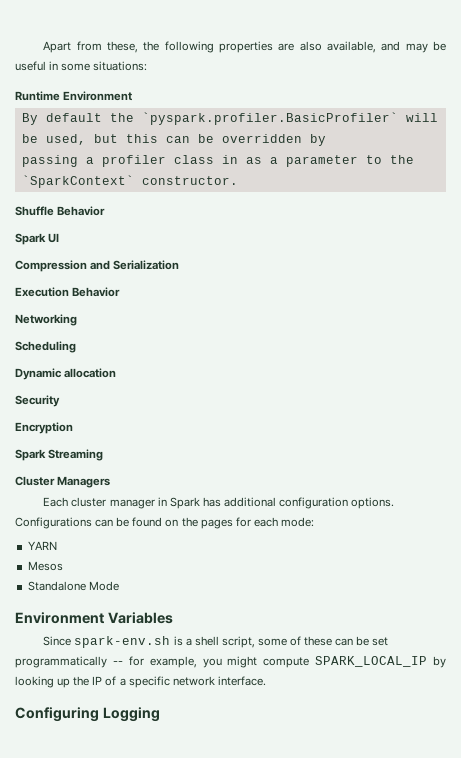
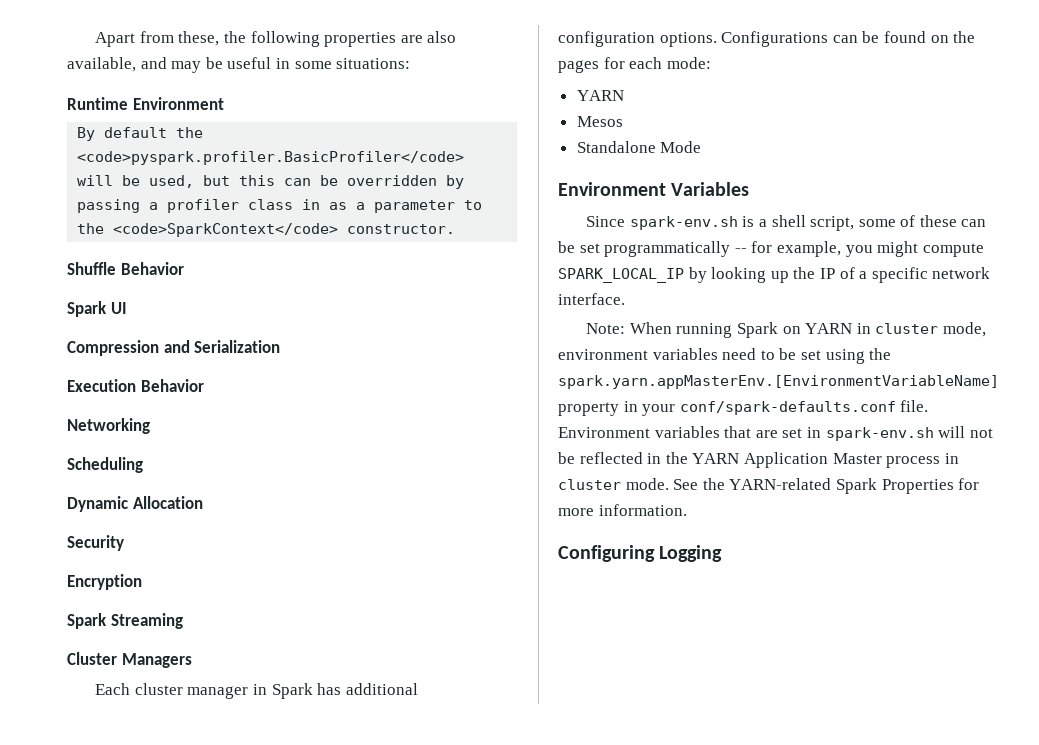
- By default the `pyspark.profiler.BasicProfiler` will be used, but this can be overridden by
+ By default the <code>pyspark.profiler.BasicProfiler</code> will be used, but this can be overridden by
- passing a profiler class in as a parameter to the `SparkContext` constructor.
+ passing a profiler class in as a parameter to the <code>SparkContext</code> constructor.
- Dynamic allocation
+ Dynamic Allocation
+ Note: When running Spark on YARN in cluster mode, environment variables need to be set using the spark.yarn.appMasterEnv.[EnvironmentVariableName] property in your conf/spark-defaults.conf file. Environment variables that are set in spark-env.sh will not be reflected in the YARN Application Master process in cluster mode. See the YARN-related Spark Properties for more information.

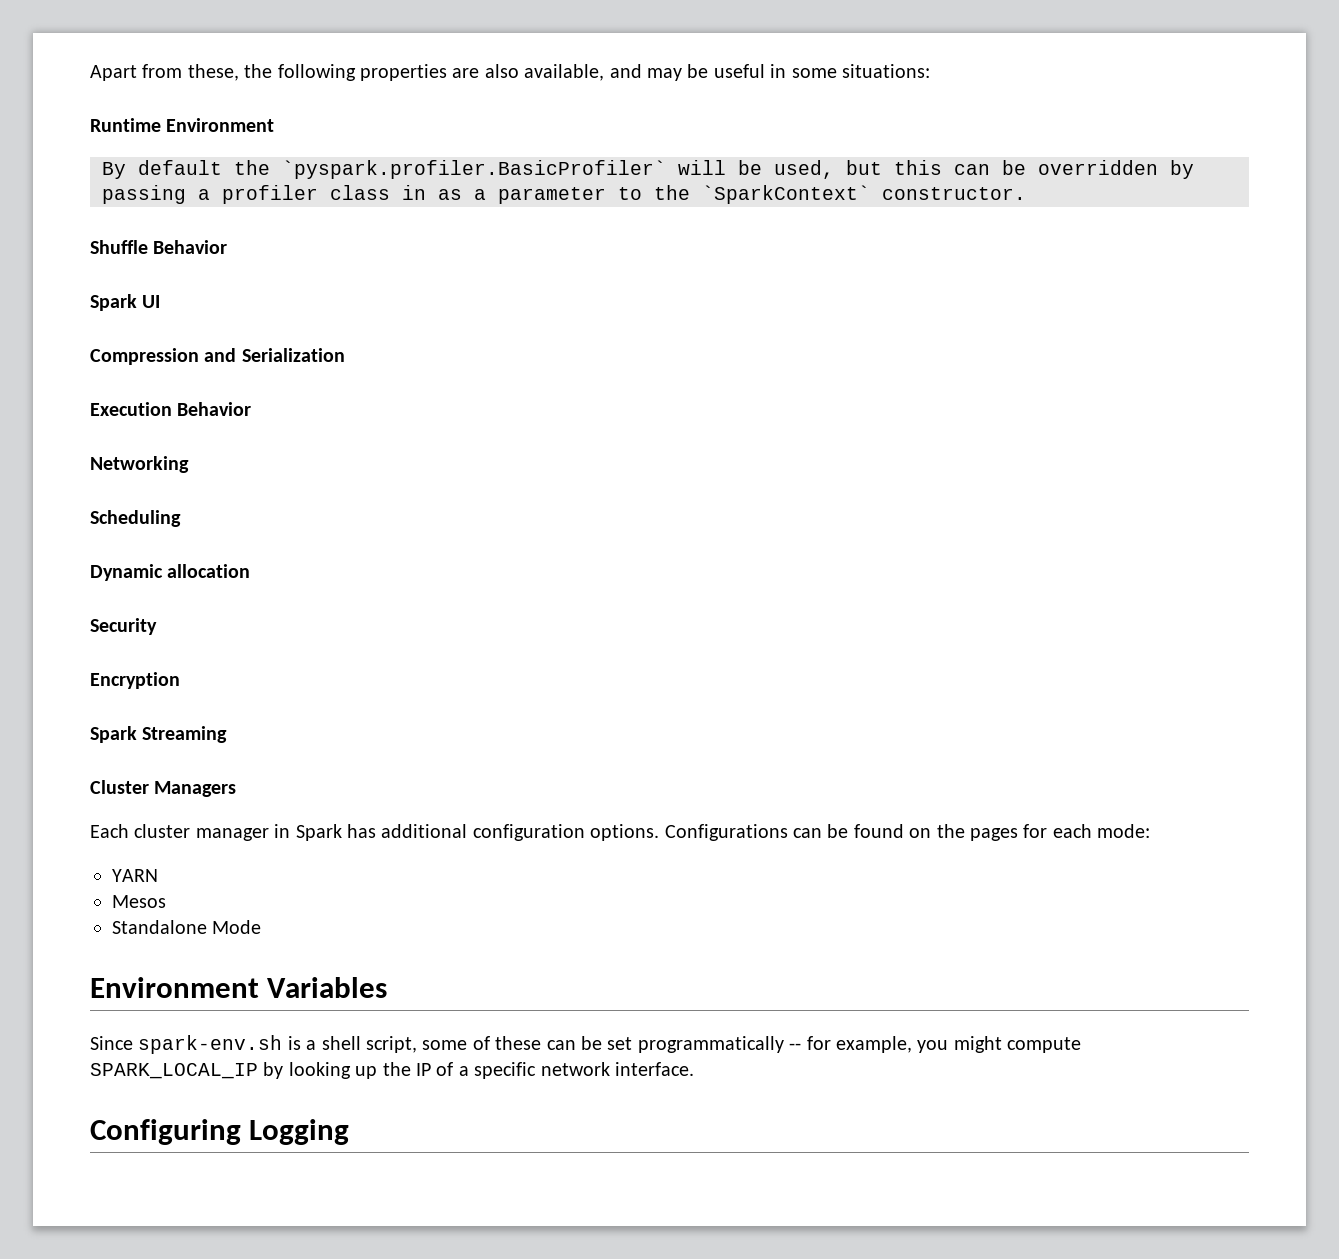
- By default the <code>pyspark.profiler.BasicProfiler</code> will be used, but this can be overridden by
+ By default the `pyspark.profiler.BasicProfiler` will be used, but this can be overridden by
- passing a profiler class in as a parameter to the <code>SparkContext</code> constructor.
+ passing a profiler class in as a parameter to the `SparkContext` constructor.
- Dynamic Allocation
+ Dynamic allocation
- Note: When running Spark on YARN in cluster mode, environment variables need to be set using the spark.yarn.appMasterEnv.[EnvironmentVariableName] property in your conf/spark-defaults.conf file. Environment variables that are set in spark-env.sh will not be reflected in the YARN Application Master process in cluster mode. See the YARN-related Spark Properties for more information.

